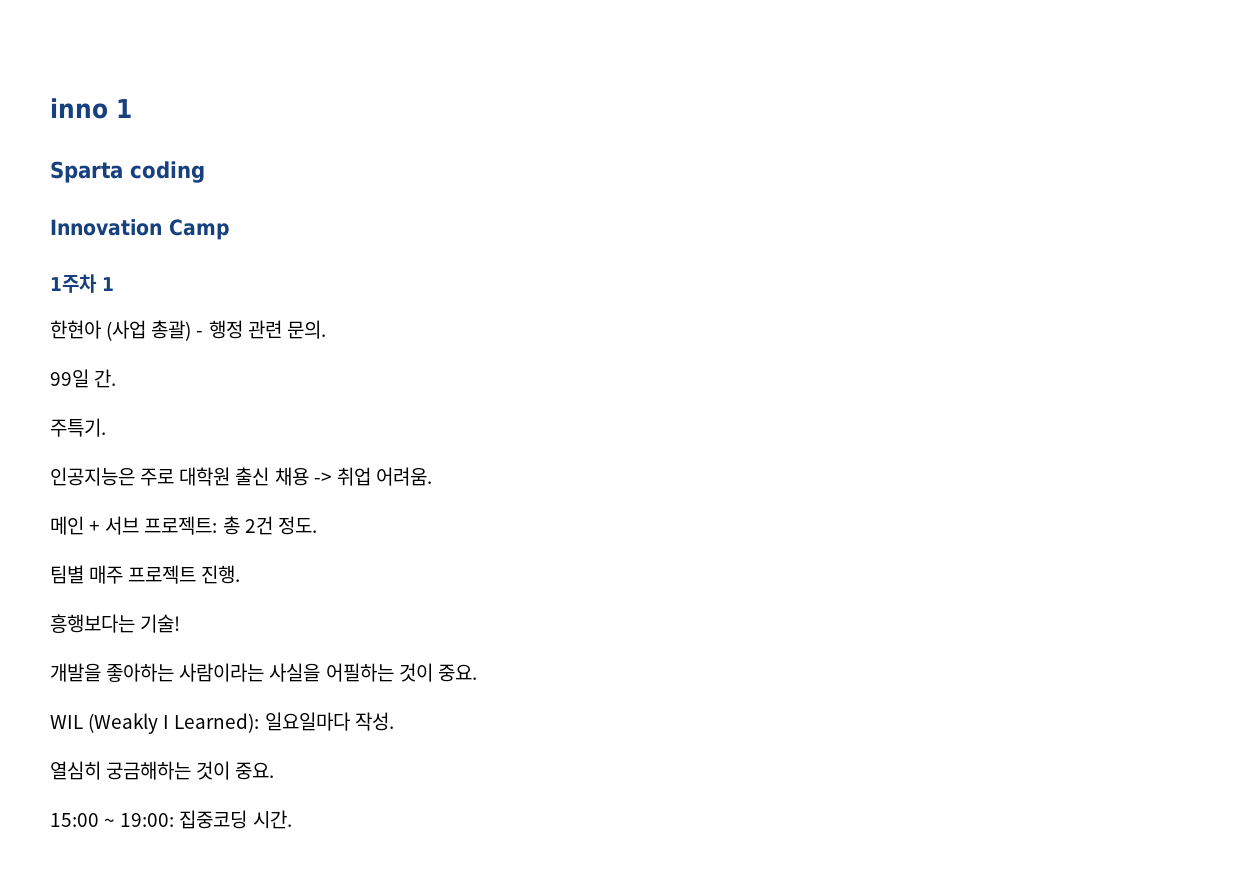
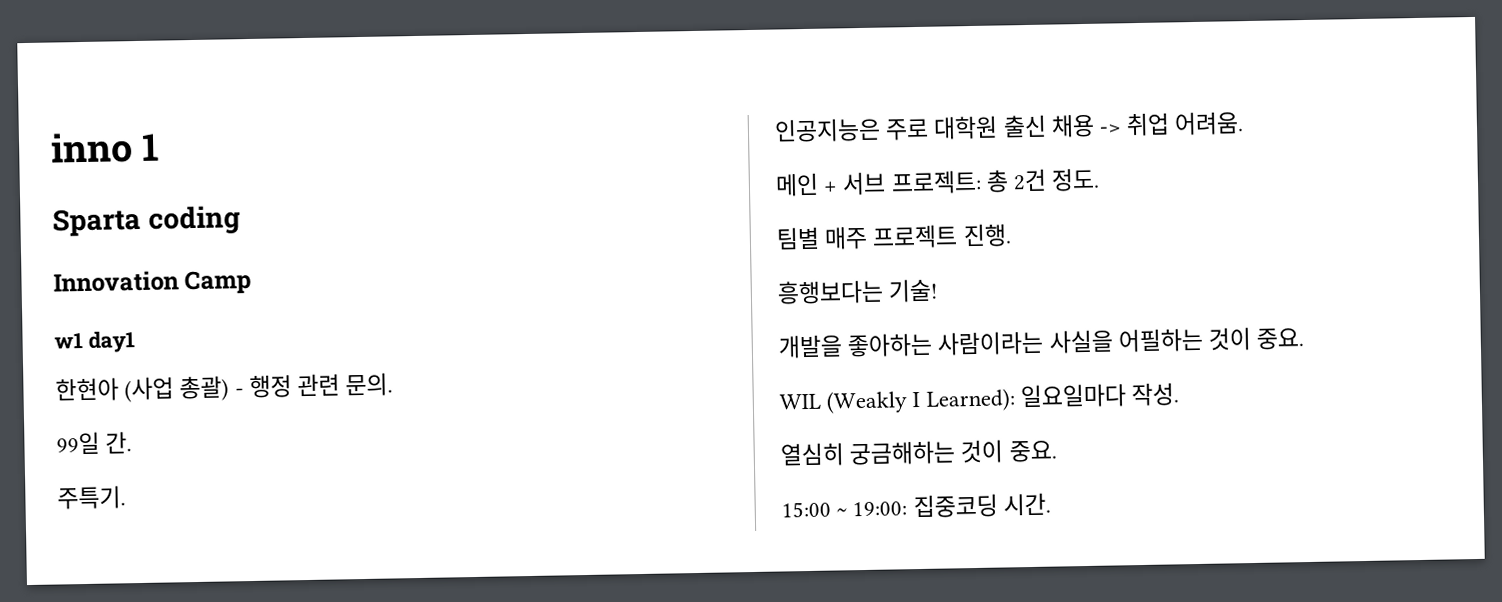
- 1주차 1
+ w1 day1

